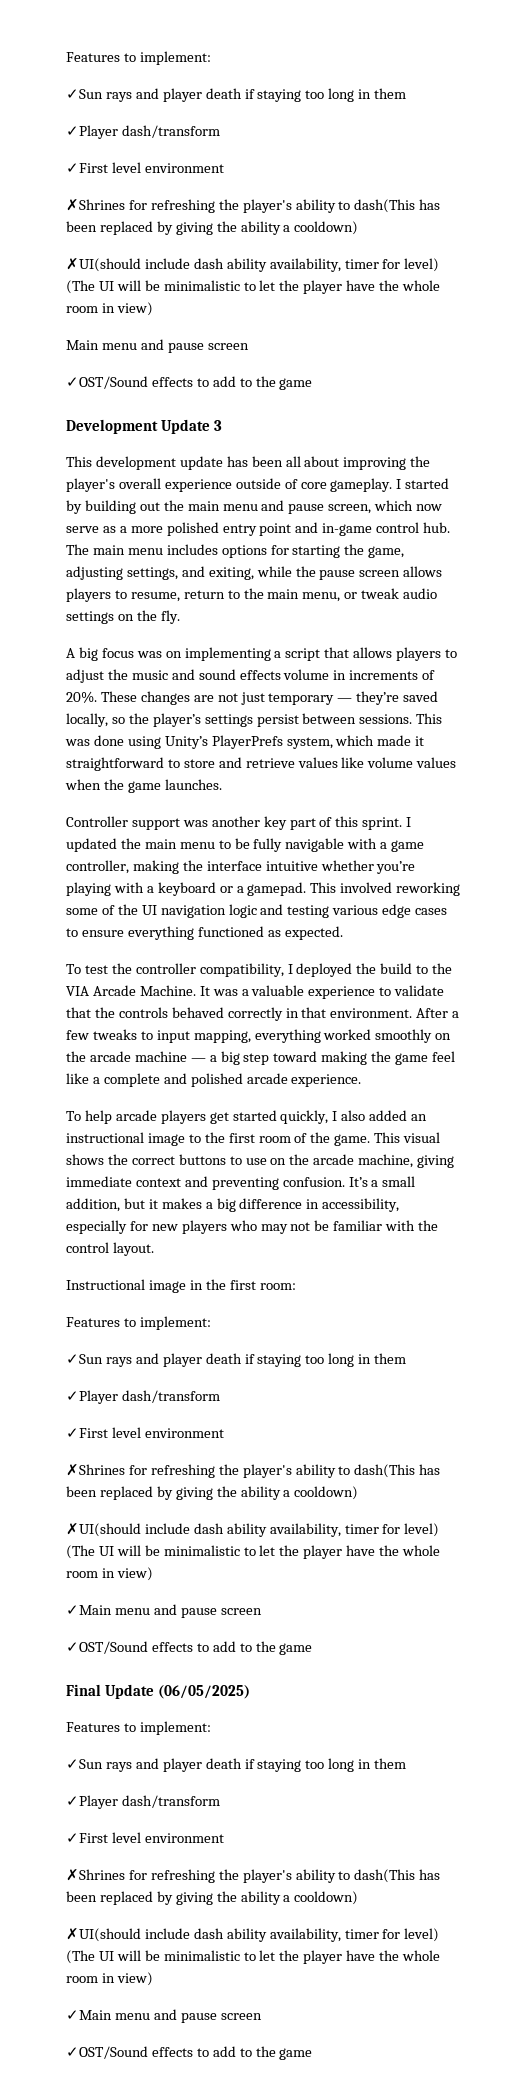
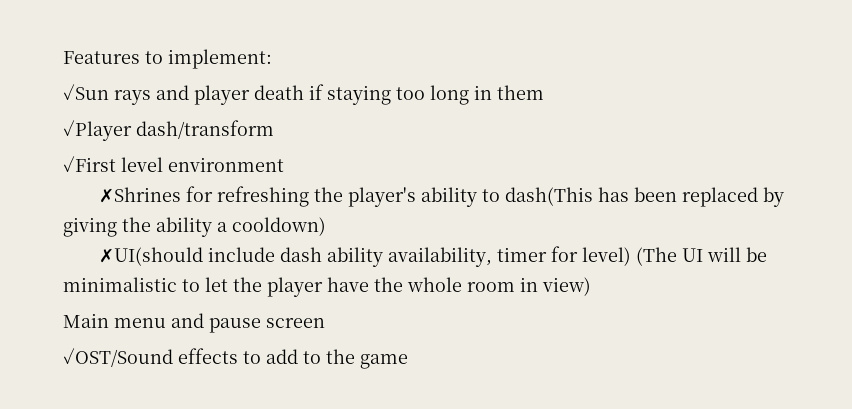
- Development Update 3
- This development update has been all about improving the player's overall experience outside of core gameplay. I started by building out the main menu and pause screen, which now serve as a more polished entry point and in-game control hub. The main menu includes options for starting the game, adjusting settings, and exiting, while the pause screen allows players to resume, return to the main menu, or tweak audio settings on the fly.
- A big focus was on implementing a script that allows players to adjust the music and sound effects volume in increments of 20%. These changes are not just temporary — they’re saved locally, so the player’s settings persist between sessions. This was done using Unity’s PlayerPrefs system, which made it straightforward to store and retrieve values like volume values when the game launches.
- Controller support was another key part of this sprint. I updated the main menu to be fully navigable with a game controller, making the interface intuitive whether you’re playing with a keyboard or a gamepad. This involved reworking some of the UI navigation logic and testing various edge cases to ensure everything functioned as expected.
- To test the controller compatibility, I deployed the build to the VIA Arcade Machine. It was a valuable experience to validate that the controls behaved correctly in that environment. After a few tweaks to input mapping, everything worked smoothly on the arcade machine — a big step toward making the game feel like a complete and polished arcade experience.
- To help arcade players get started quickly, I also added an instructional image to the first room of the game. This visual shows the correct buttons to use on the arcade machine, giving immediate context and preventing confusion. It’s a small addition, but it makes a big difference in accessibility, especially for new players who may not be familiar with the control layout.
- Instructional image in the first room:
- Features to implement:
- ✓Sun rays and player death if staying too long in them
- ✓Player dash/transform
- ✓First level environment
- ✗Shrines for refreshing the player's ability to dash(This has been replaced by giving the ability a cooldown)
- ✗UI(should include dash ability availability, timer for level) (The UI will be minimalistic to let the player have the whole room in view)
- ✓Main menu and pause screen
- ✓OST/Sound effects to add to the game
- Final Update (06/05/2025)
- Features to implement:
- ✓Sun rays and player death if staying too long in them
- ✓Player dash/transform
- ✓First level environment
- ✗Shrines for refreshing the player's ability to dash(This has been replaced by giving the ability a cooldown)
- ✗UI(should include dash ability availability, timer for level) (The UI will be minimalistic to let the player have the whole room in view)
- ✓Main menu and pause screen
- ✓OST/Sound effects to add to the game

